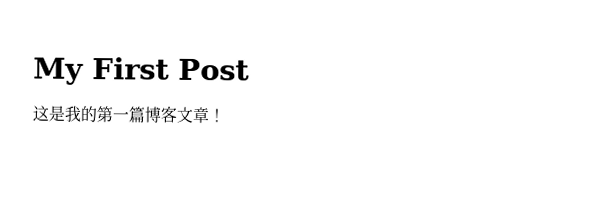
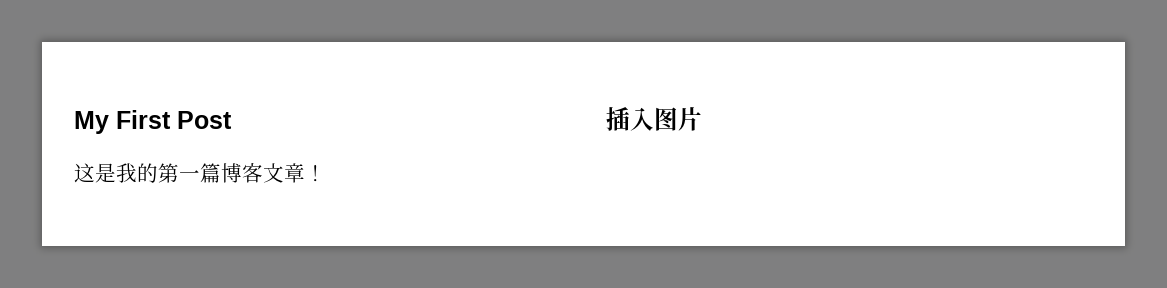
+ 插入图片

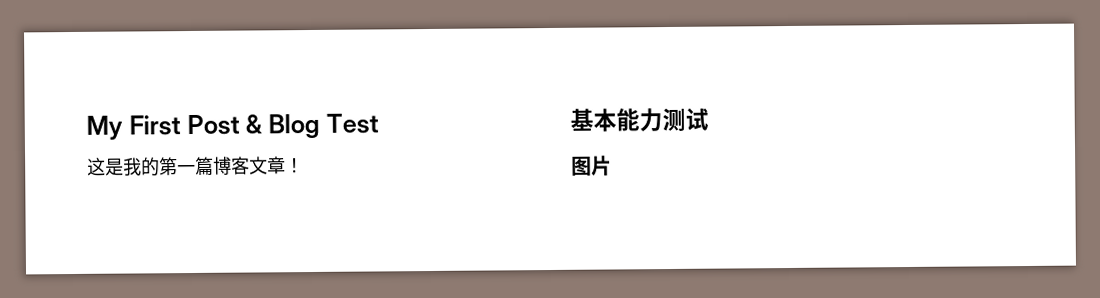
- My First Post
+ My First Post & Blog Test
- 插入图片
+ 基本能力测试
+ 图片

